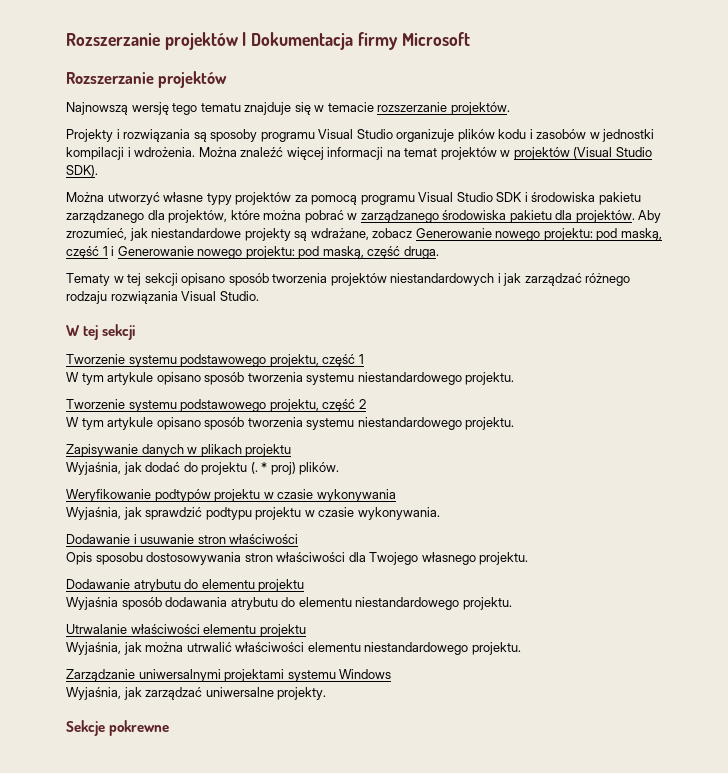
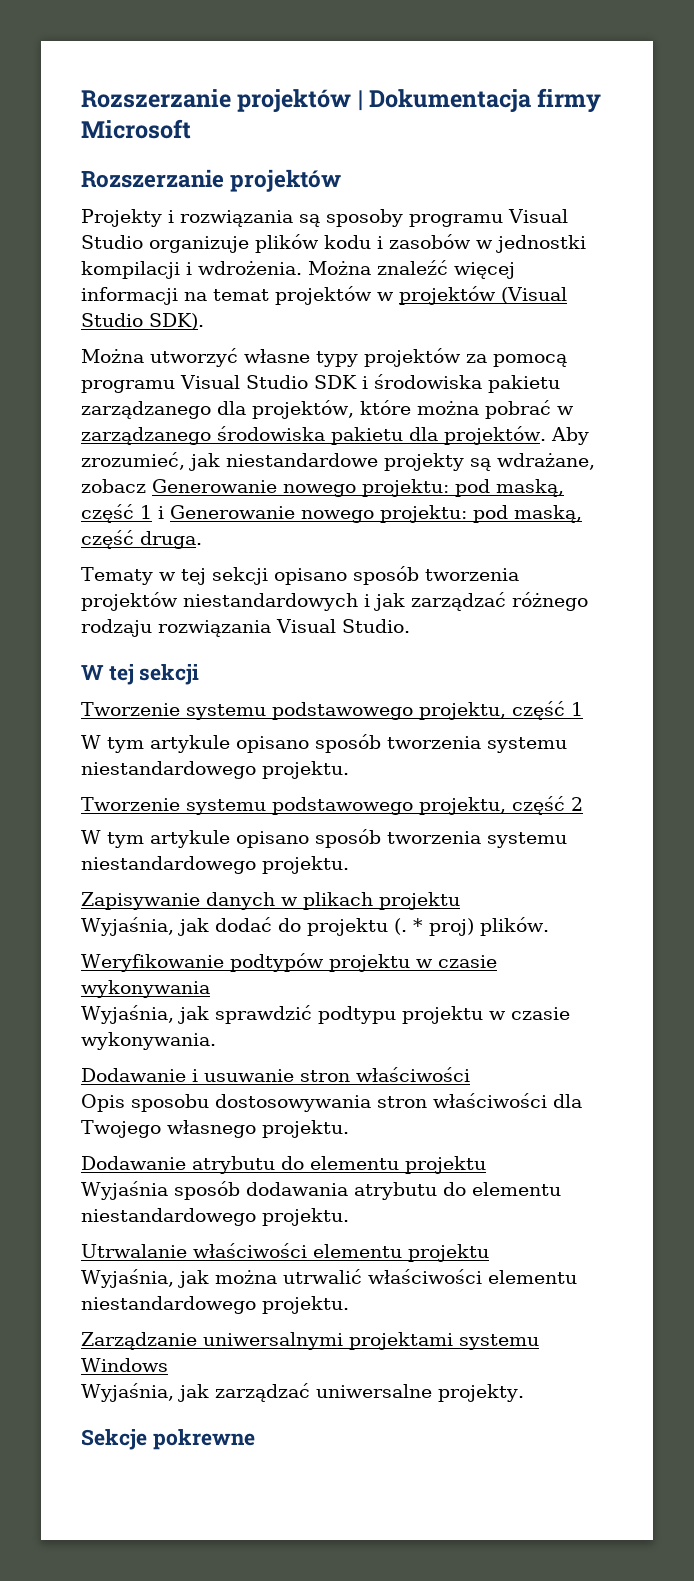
- Najnowszą wersję tego tematu znajduje się w temacie rozszerzanie projektów.

